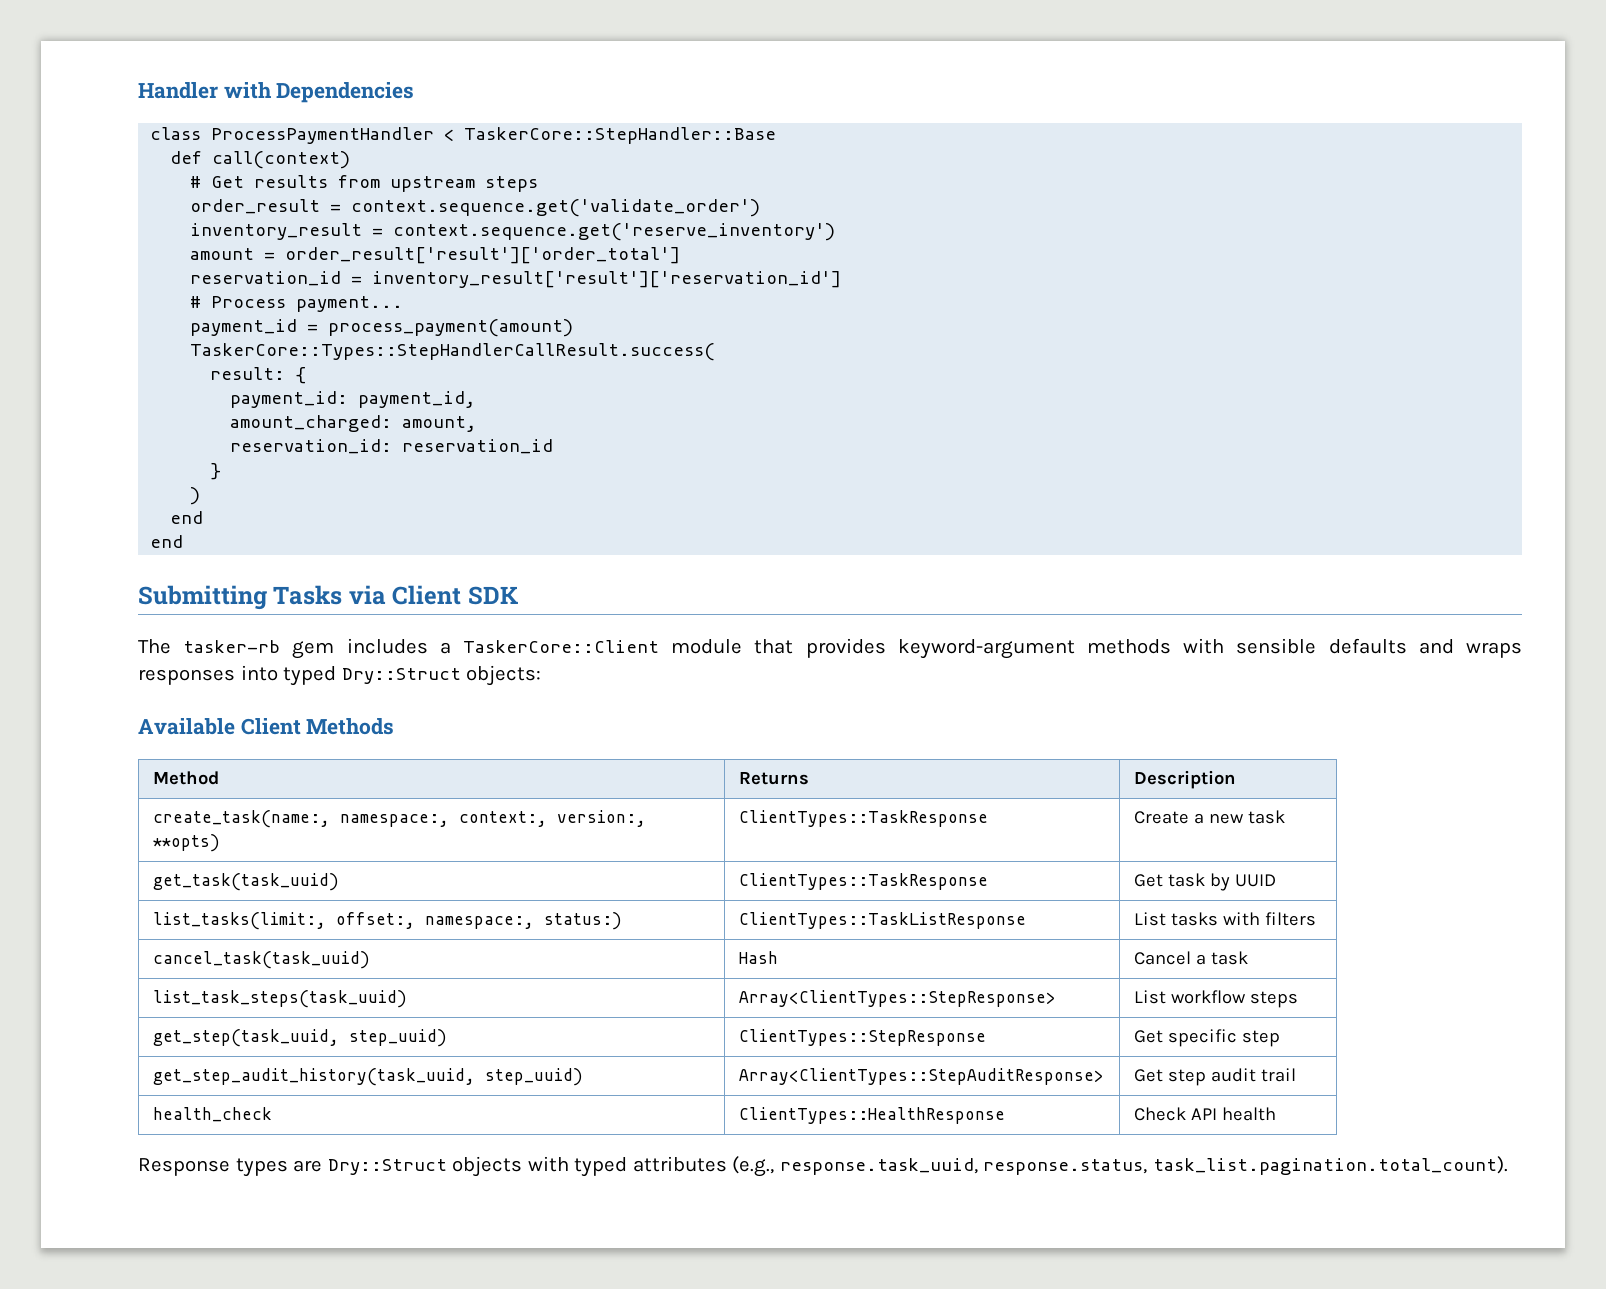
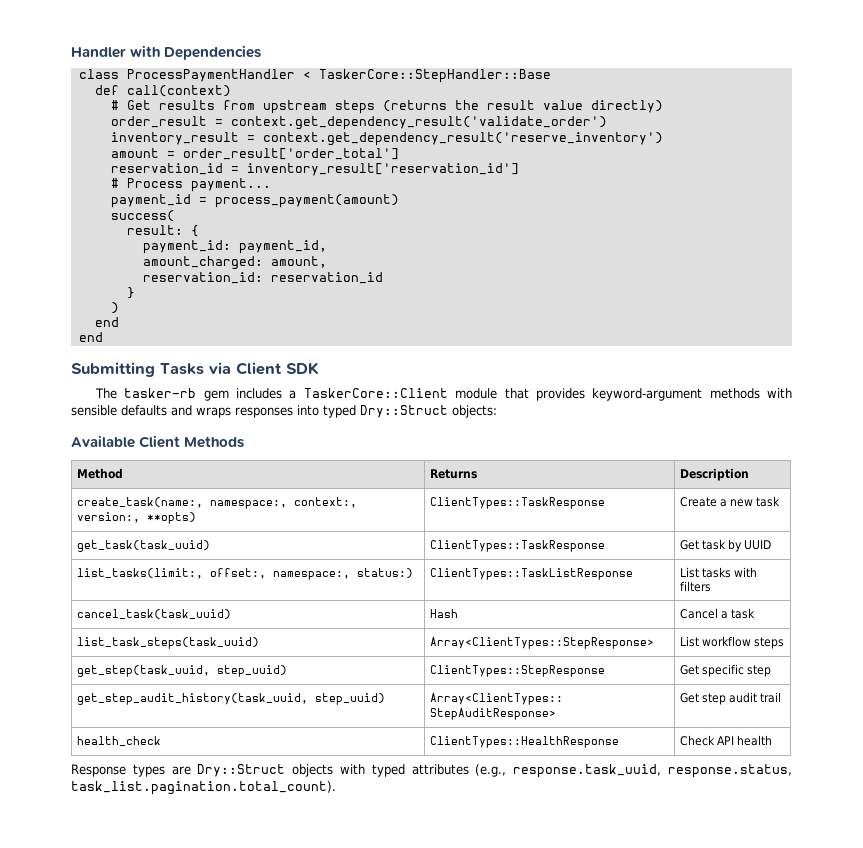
- # Get results from upstream steps
+ # Get results from upstream steps (returns the result value directly)
- order_result = context.sequence.get('validate_order')
+ order_result = context.get_dependency_result('validate_order')
- inventory_result = context.sequence.get('reserve_inventory')
+ inventory_result = context.get_dependency_result('reserve_inventory')
- amount = order_result['result']['order_total']
+ amount = order_result['order_total']
- reservation_id = inventory_result['result']['reservation_id']
+ reservation_id = inventory_result['reservation_id']
- TaskerCore::Types::StepHandlerCallResult.success(
+ success(

